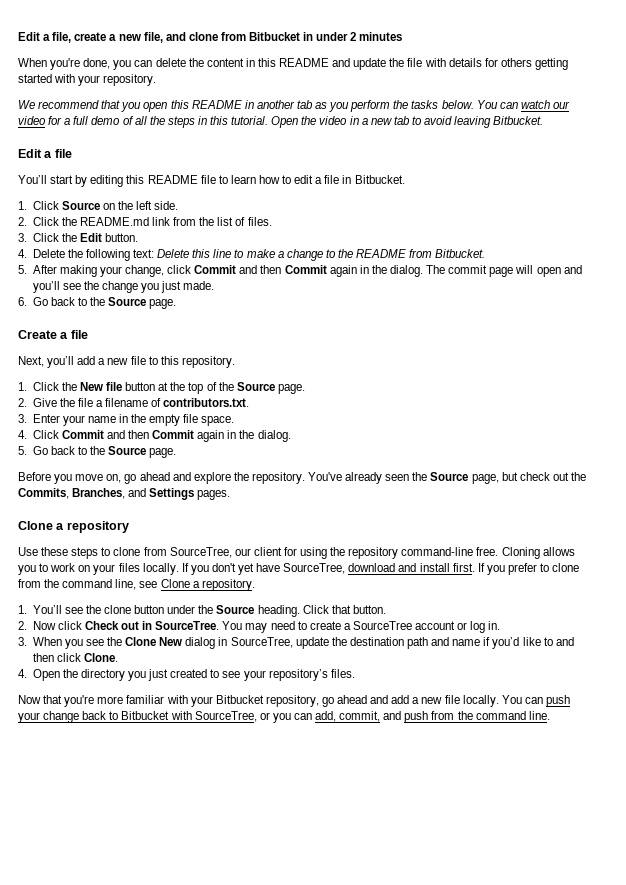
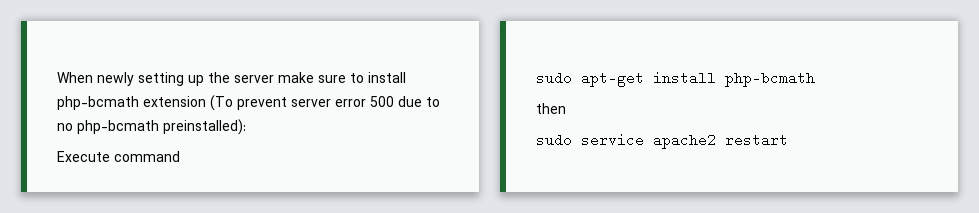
- Edit a file, create a new file, and clone from Bitbucket in under 2 minutes
- When you're done, you can delete the content in this README and update the file with details for others getting started with your repository.
- We recommend that you open this README in another tab as you perform the tasks below. You can watch our video for a full demo of all the steps in this tutorial. Open the video in a new tab to avoid leaving Bitbucket.
- Edit a file
- You’ll start by editing this README file to learn how to edit a file in Bitbucket.
- 1. Click Source on the left side.
- 2. Click the README.md link from the list of files.
- 3. Click the Edit button.
- 4. Delete the following text: Delete this line to make a change to the README from Bitbucket.
- 5. After making your change, click Commit and then Commit again in the dialog. The commit page will open and you’ll see the change you just made.
- 6. Go back to the Source page.
- Create a file
- Next, you’ll add a new file to this repository.
- 1. Click the New file button at the top of the Source page.
- 2. Give the file a filename of contributors.txt.
- 3. Enter your name in the empty file space.
- 4. Click Commit and then Commit again in the dialog.
- 5. Go back to the Source page.
- Before you move on, go ahead and explore the repository. You've already seen the Source page, but check out the Commits, Branches, and Settings pages.
- Clone a repository
- Use these steps to clone from SourceTree, our client for using the repository command-line free. Cloning allows you to work on your files locally. If you don't yet have SourceTree, download and install first. If you prefer to clone from the command line, see Clone a repository.
- 1. You’ll see the clone button under the Source heading. Click that button.
- 2. Now click Check out in SourceTree. You may need to create a SourceTree account or log in.
- 3. When you see the Clone New dialog in SourceTree, update the destination path and name if you’d like to and then click Clone.
- 4. Open the directory you just created to see your repository’s files.
- Now that you're more familiar with your Bitbucket repository, go ahead and add a new file locally. You can push your change back to Bitbucket with SourceTree, or you can add, commit, and push from the command line.
+ When newly setting up the server make sure to install php-bcmath extension (To prevent server error 500 due to no php-bcmath preinstalled):
+ Execute command
+ sudo apt-get install php-bcmath
+ then
+ sudo service apache2 restart

